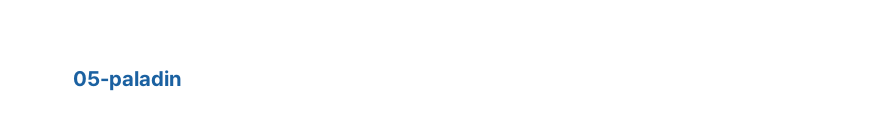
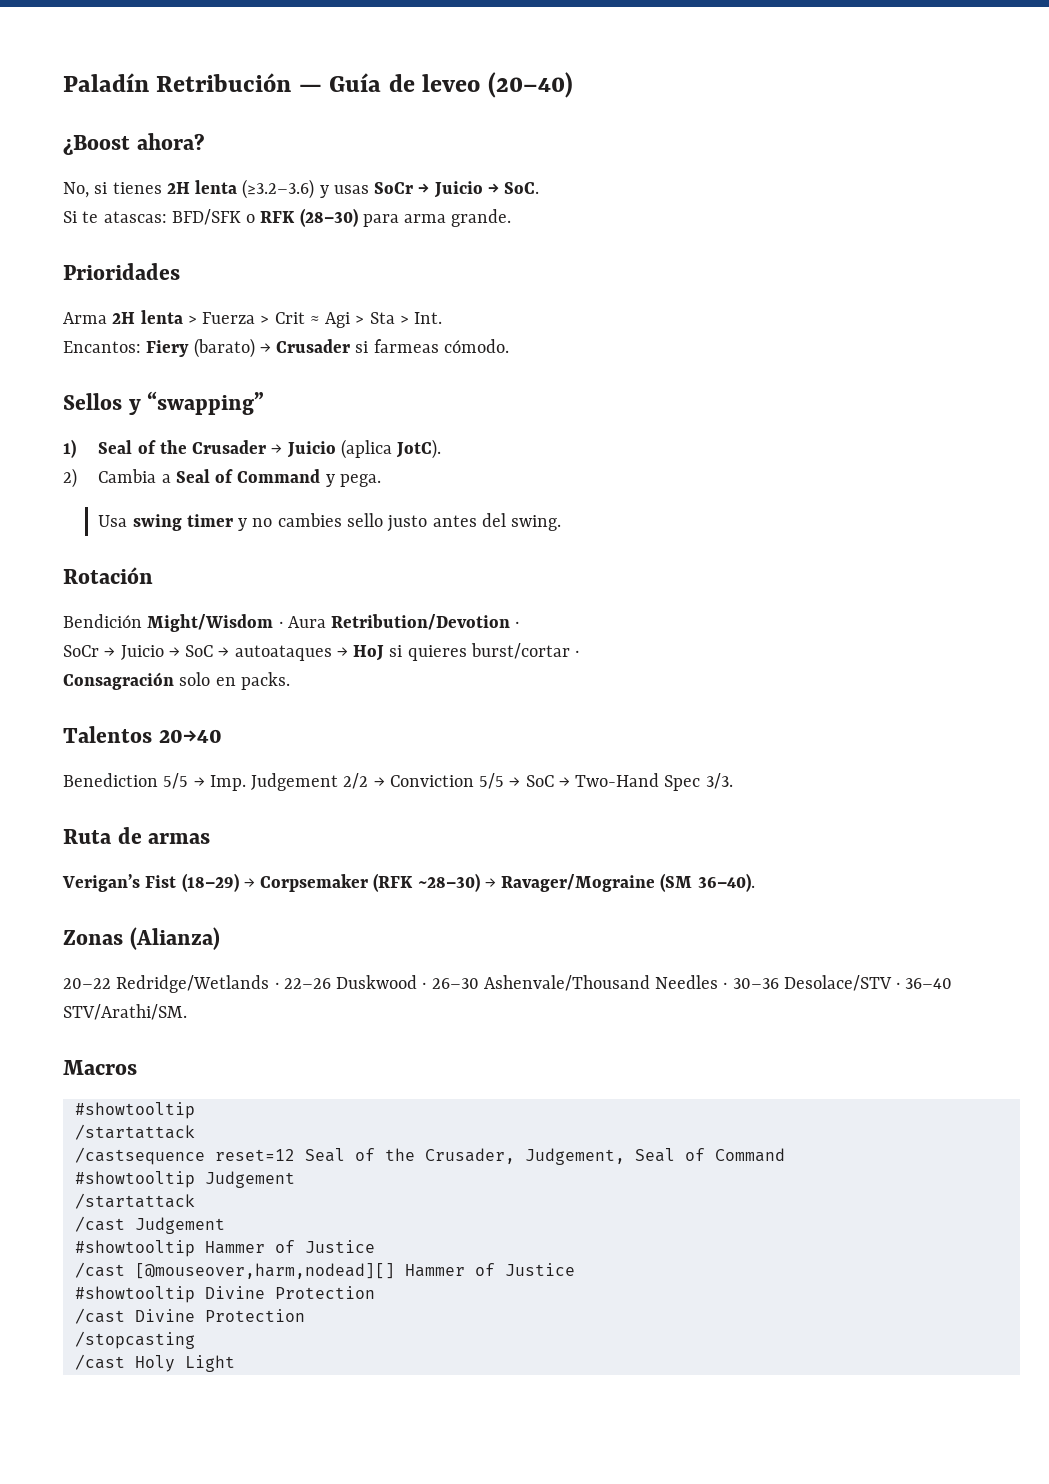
- 05-paladin
+ Paladín Retribución — Guía de leveo (20–40)
+ ¿Boost ahora?
+ No, si tienes 2H lenta (≥3.2–3.6) y usas SoCr → Juicio → SoC.
+ Si te atascas: BFD/SFK o RFK (28–30) para arma grande.
+ Prioridades
+ Arma 2H lenta > Fuerza > Crit ≈ Agi > Sta > Int.
+ Encantos: Fiery (barato) → Crusader si farmeas cómodo.
+ Sellos y “swapping”
+ 1) Seal of the Crusader → Juicio (aplica JotC).
+ 2) Cambia a Seal of Command y pega.
+ Usa swing timer y no cambies sello justo antes del swing.
+ Rotación
+ Bendición Might/Wisdom · Aura Retribution/Devotion ·
+ SoCr → Juicio → SoC → autoataques → HoJ si quieres burst/cortar ·
+ Consagración solo en packs.
+ Talentos 20→40
+ Benediction 5/5 → Imp. Judgement 2/2 → Conviction 5/5 → SoC → Two-Hand Spec 3/3.
+ Ruta de armas
+ Verigan’s Fist (18–29) → Corpsemaker (RFK ~28–30) → Ravager/Mograine (SM 36–40).
+ Zonas (Alianza)
+ 20–22 Redridge/Wetlands · 22–26 Duskwood · 26–30 Ashenvale/Thousand Needles · 30–36 Desolace/STV · 36–40 STV/Arathi/SM.
+ Macros
+ #showtooltip
+ /startattack
+ /castsequence reset=12 Seal of the Crusader, Judgement, Seal of Command
+ #showtooltip Judgement
+ /startattack
+ /cast Judgement
+ #showtooltip Hammer of Justice
+ /cast [@mouseover,harm,nodead][] Hammer of Justice
+ #showtooltip Divine Protection
+ /cast Divine Protection
+ /stopcasting
+ /cast Holy Light

